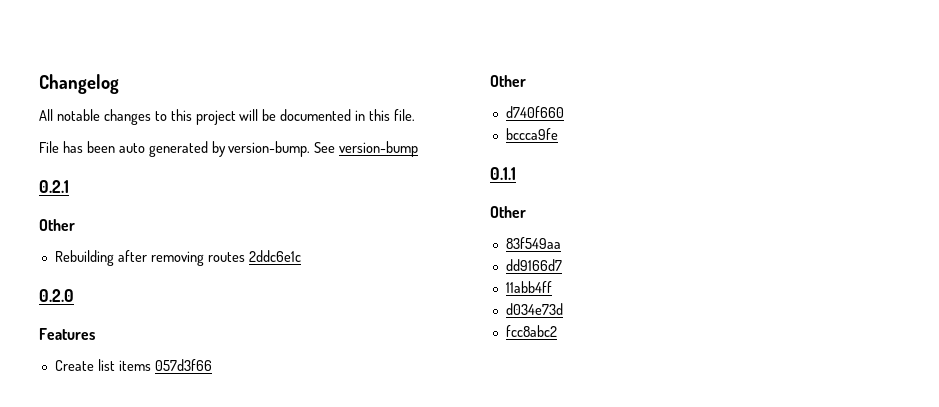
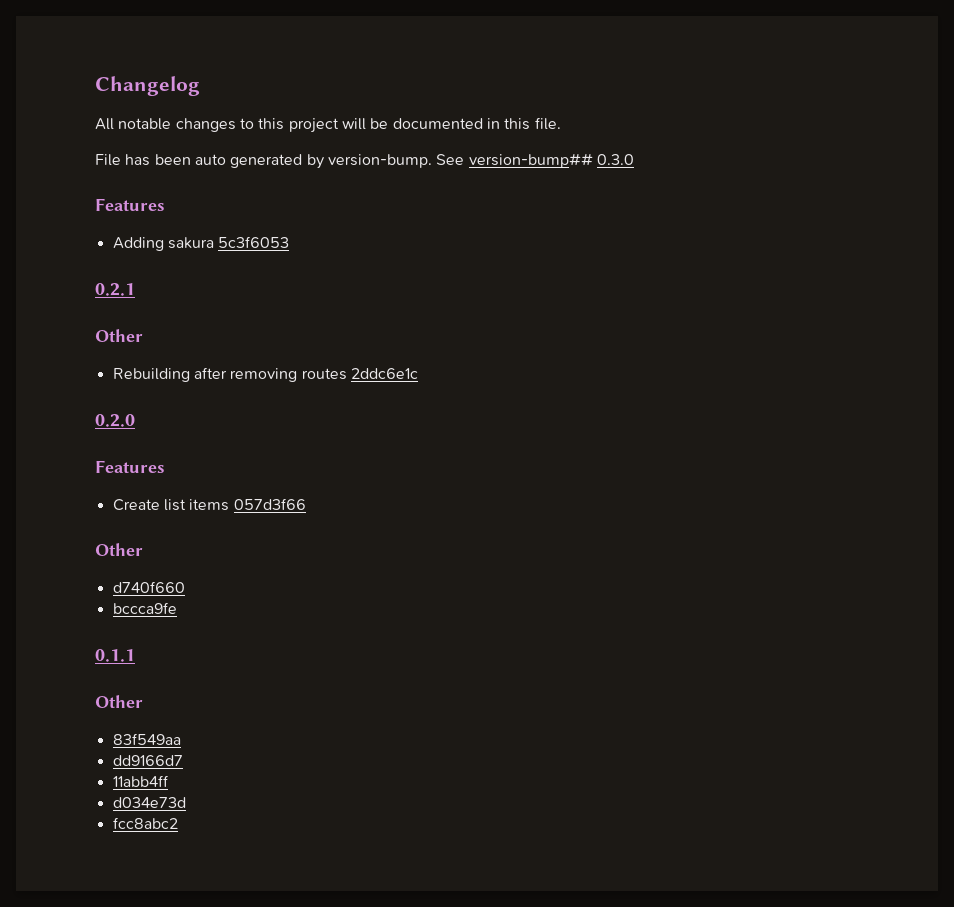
- See version-bump
+ See version-bump## 0.3.0
+ Features
+ Adding sakura 5c3f6053

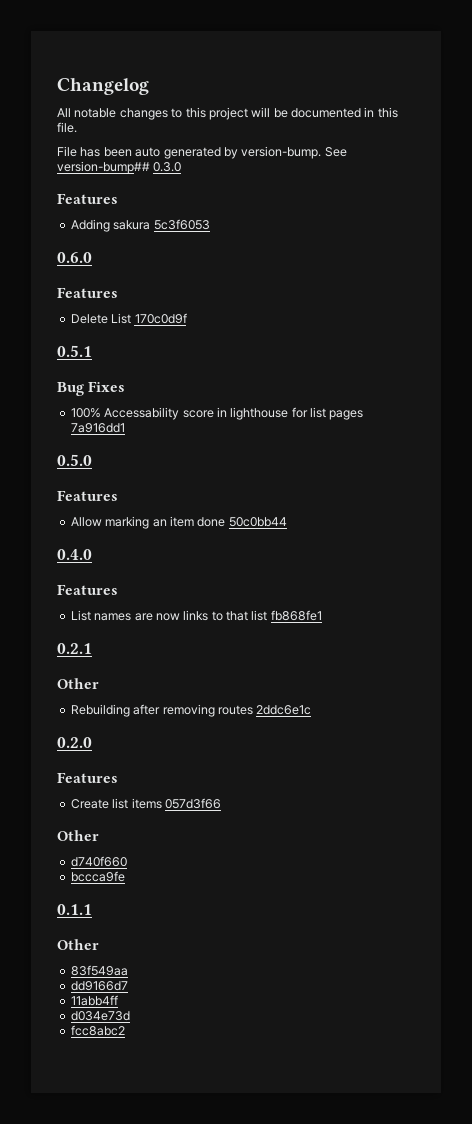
+ 0.6.0
+ Features
+ Delete List 170c0d9f
+ 0.5.1
+ Bug Fixes
+ 100% Accessability score in lighthouse for list pages 7a916dd1
+ 0.5.0
+ Features
+ Allow marking an item done 50c0bb44
+ 0.4.0
+ Features
+ List names are now links to that list fb868fe1

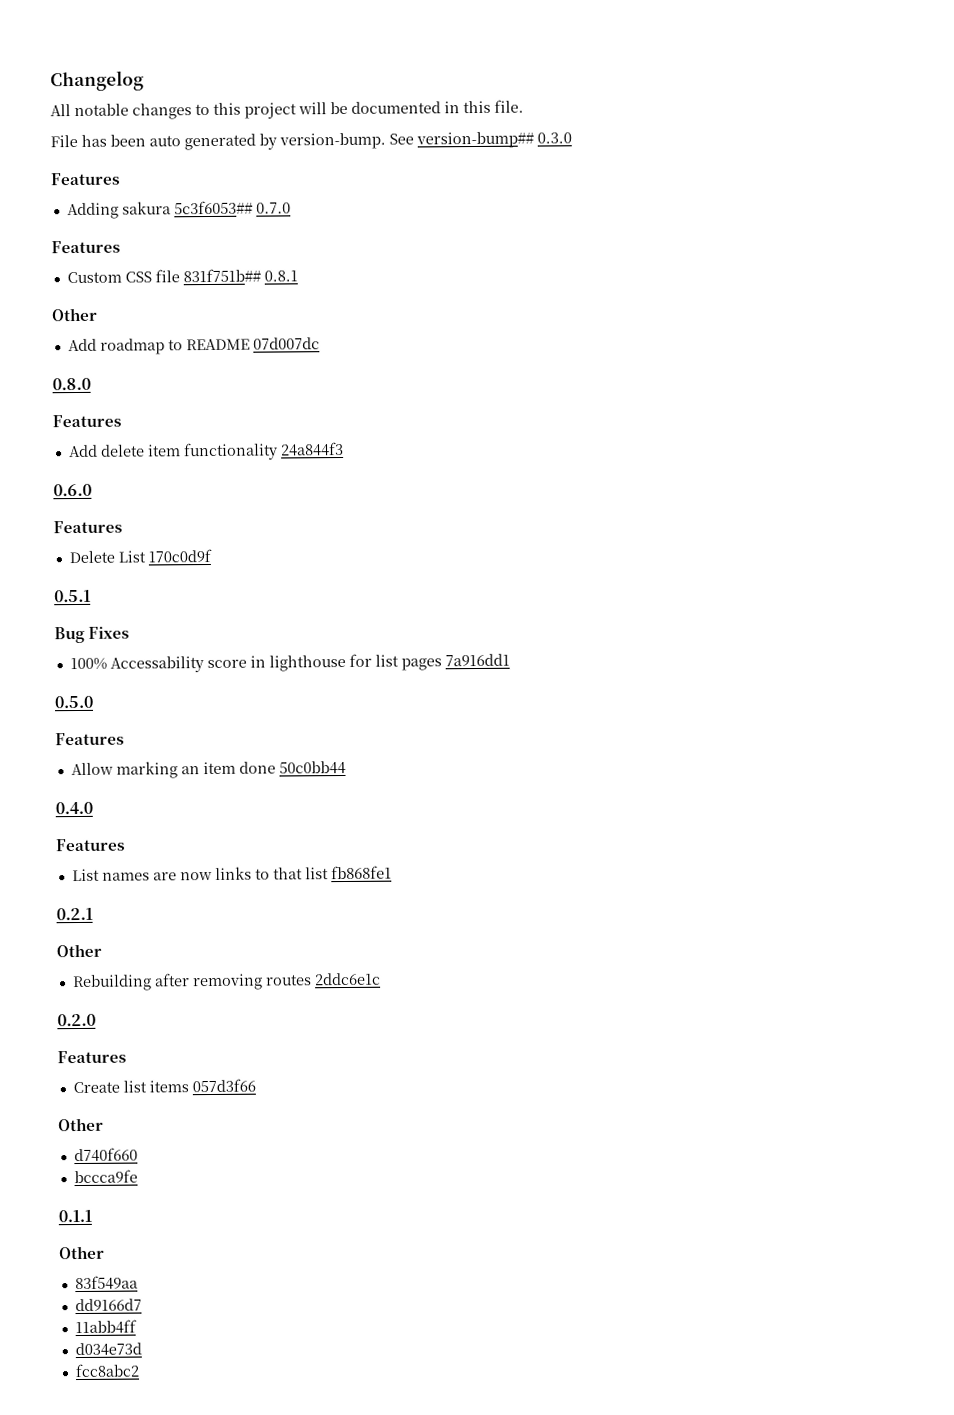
- Adding sakura 5c3f6053
+ Adding sakura 5c3f6053## 0.7.0
+ Features
+ Custom CSS file 831f751b## 0.8.1
+ Other
+ Add roadmap to README 07d007dc
+ 0.8.0
+ Features
+ Add delete item functionality 24a844f3

